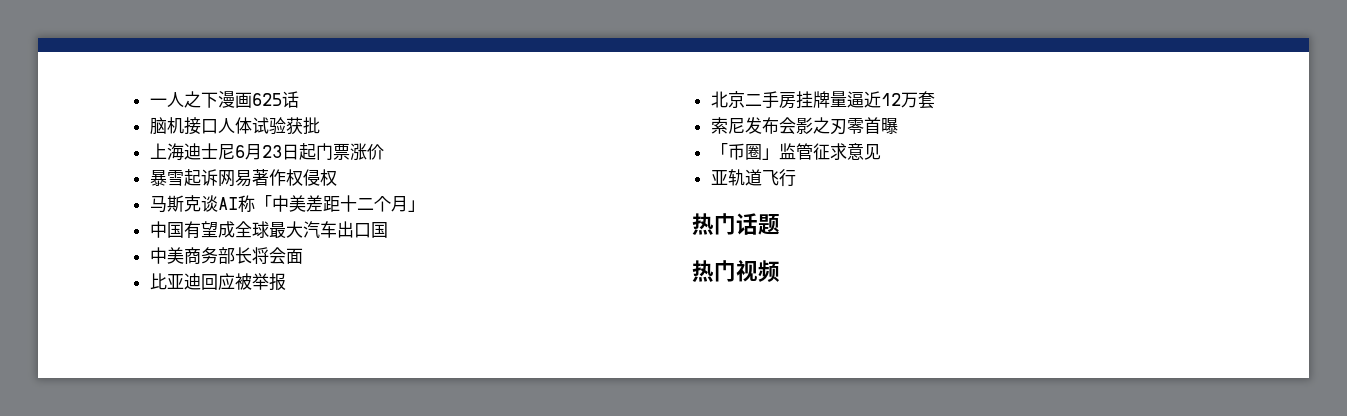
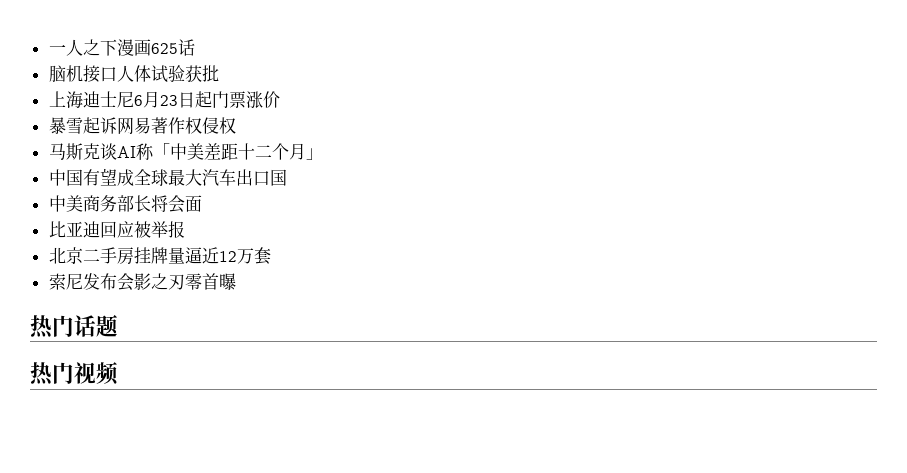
- 「币圈」监管征求意见
- 亚轨道飞行

